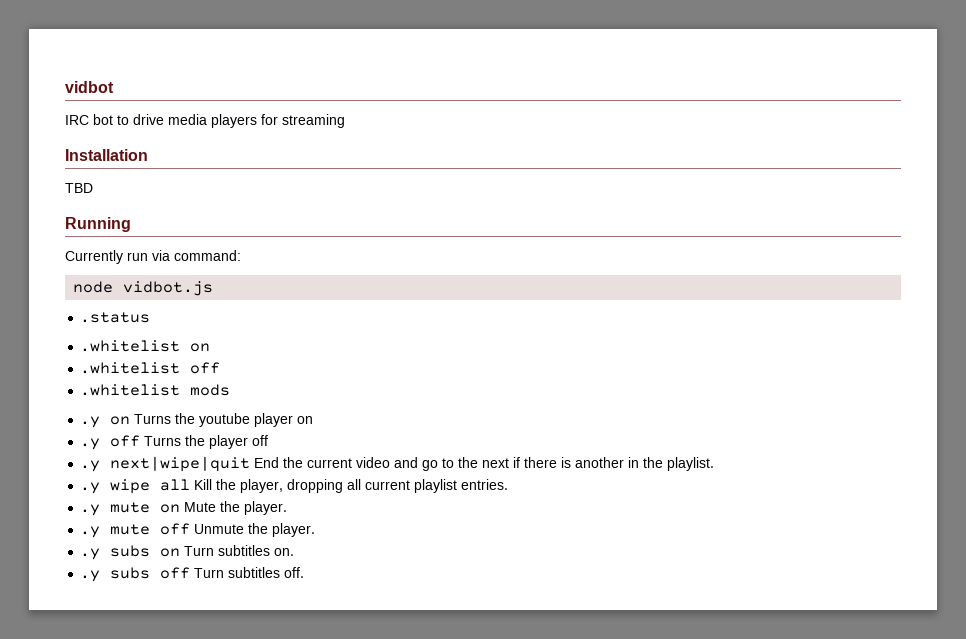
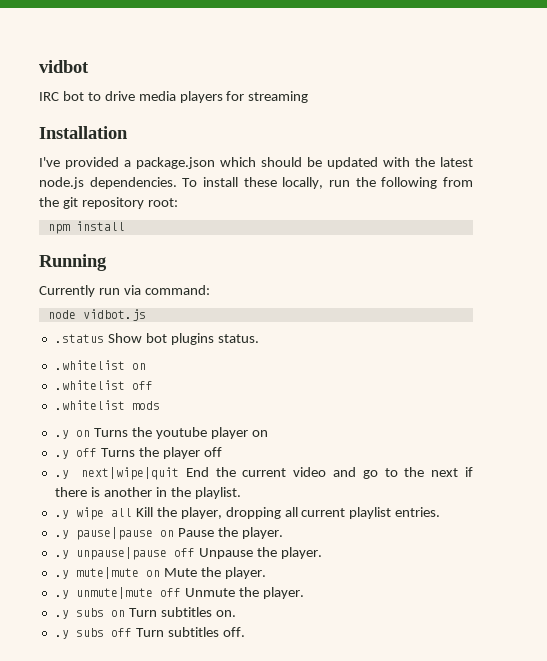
- TBD
+ I've provided a package.json which should be updated with the latest node.js dependencies. To install these locally, run the following from the git repository root:
+ npm install
- .status
+ .status Show bot plugins status.
- .y mute on Mute the player.
+ .y pause|pause on Pause the player.
+ .y unpause|pause off Unpause the player.
+ .y mute|mute on Mute the player.
- .y mute off Unmute the player.
+ .y unmute|mute off Unmute the player.

